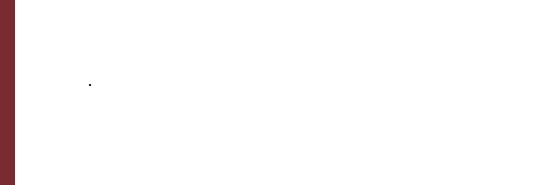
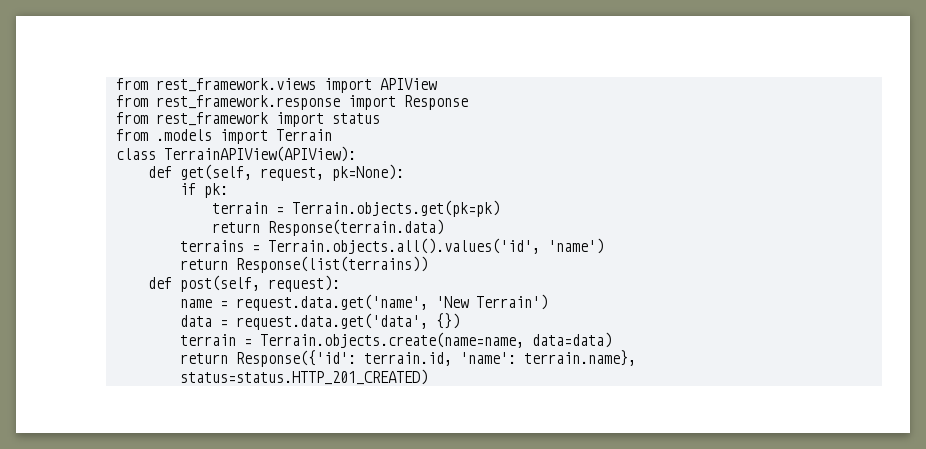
- .
+ from rest_framework.views import APIView
+ from rest_framework.response import Response
+ from rest_framework import status
+ from .models import Terrain
+ class TerrainAPIView(APIView):
+ def get(self, request, pk=None):
+ if pk:
+ terrain = Terrain.objects.get(pk=pk)
+ return Response(terrain.data)
+ terrains = Terrain.objects.all().values('id', 'name')
+ return Response(list(terrains))
+ def post(self, request):
+ name = request.data.get('name', 'New Terrain')
+ data = request.data.get('data', {})
+ terrain = Terrain.objects.create(name=name, data=data)
+ return Response({'id': terrain.id, 'name': terrain.name}, status=status.HTTP_201_CREATED)

